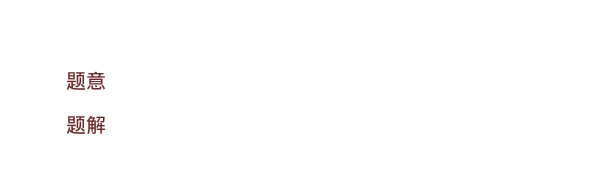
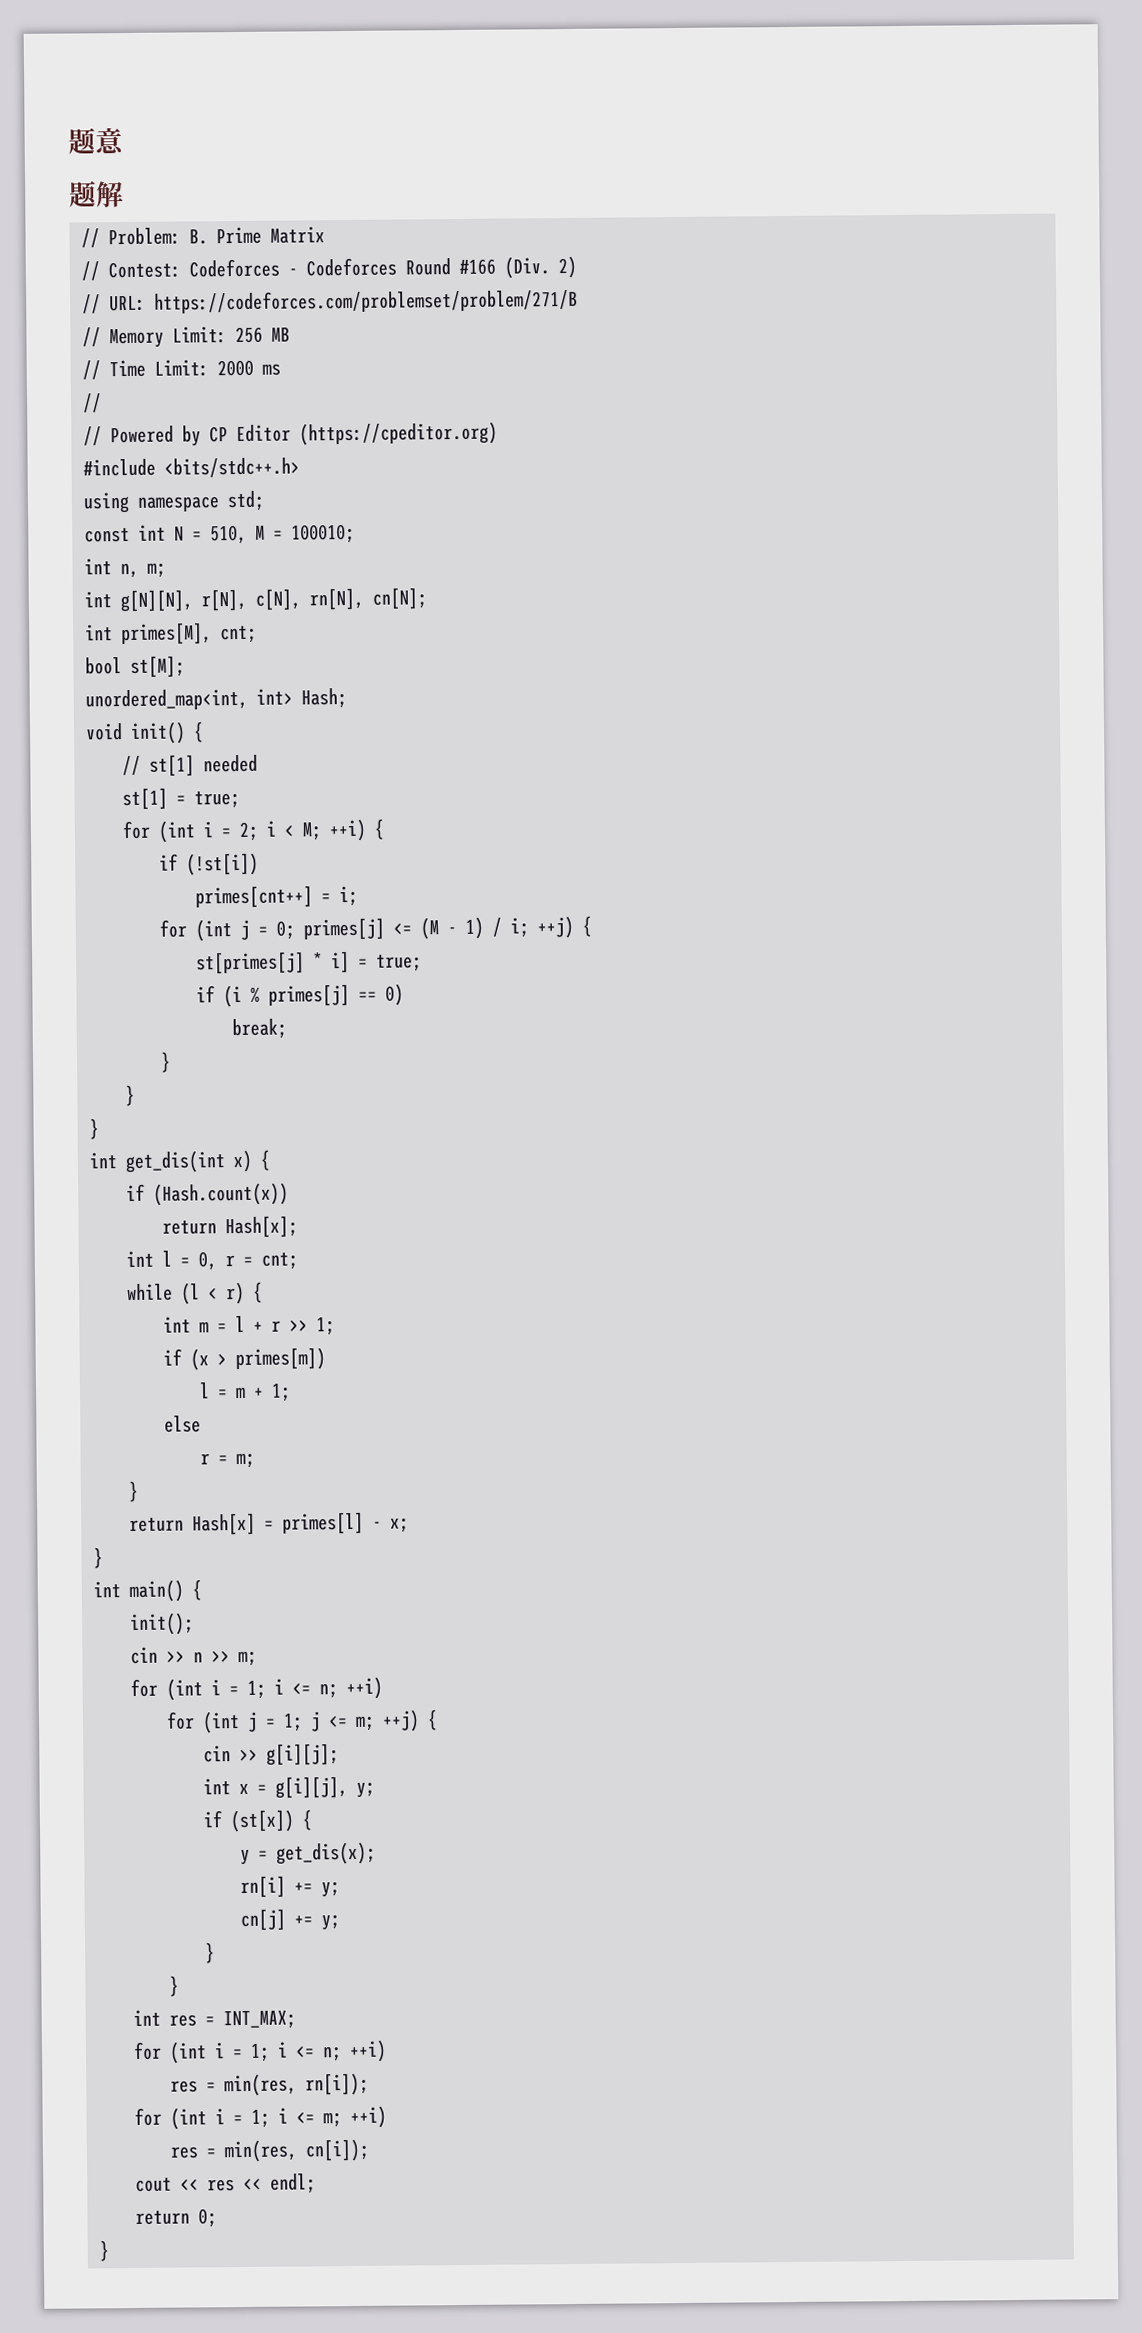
+ // Problem: B. Prime Matrix
+ // Contest: Codeforces - Codeforces Round #166 (Div. 2)
+ // URL: https://codeforces.com/problemset/problem/271/B
+ // Memory Limit: 256 MB
+ // Time Limit: 2000 ms
+ //
+ // Powered by CP Editor (https://cpeditor.org)
+ #include <bits/stdc++.h>
+ using namespace std;
+ const int N = 510, M = 100010;
+ int n, m;
+ int g[N][N], r[N], c[N], rn[N], cn[N];
+ int primes[M], cnt;
+ bool st[M];
+ unordered_map<int, int> Hash;
+ void init() {
+ // st[1] needed
+ st[1] = true;
+ for (int i = 2; i < M; ++i) {
+ if (!st[i])
+ primes[cnt++] = i;
+ for (int j = 0; primes[j] <= (M - 1) / i; ++j) {
+ st[primes[j] * i] = true;
+ if (i % primes[j] == 0)
+ break;
+ }
+ }
+ }
+ int get_dis(int x) {
+ if (Hash.count(x))
+ return Hash[x];
+ int l = 0, r = cnt;
+ while (l < r) {
+ int m = l + r >> 1;
+ if (x > primes[m])
+ l = m + 1;
+ else
+ r = m;
+ }
+ return Hash[x] = primes[l] - x;
+ }
+ int main() {
+ init();
+ cin >> n >> m;
+ for (int i = 1; i <= n; ++i)
+ for (int j = 1; j <= m; ++j) {
+ cin >> g[i][j];
+ int x = g[i][j], y;
+ if (st[x]) {
+ y = get_dis(x);
+ rn[i] += y;
+ cn[j] += y;
+ }
+ }
+ int res = INT_MAX;
+ for (int i = 1; i <= n; ++i)
+ res = min(res, rn[i]);
+ for (int i = 1; i <= m; ++i)
+ res = min(res, cn[i]);
+ cout << res << endl;
+ return 0;
+ }

